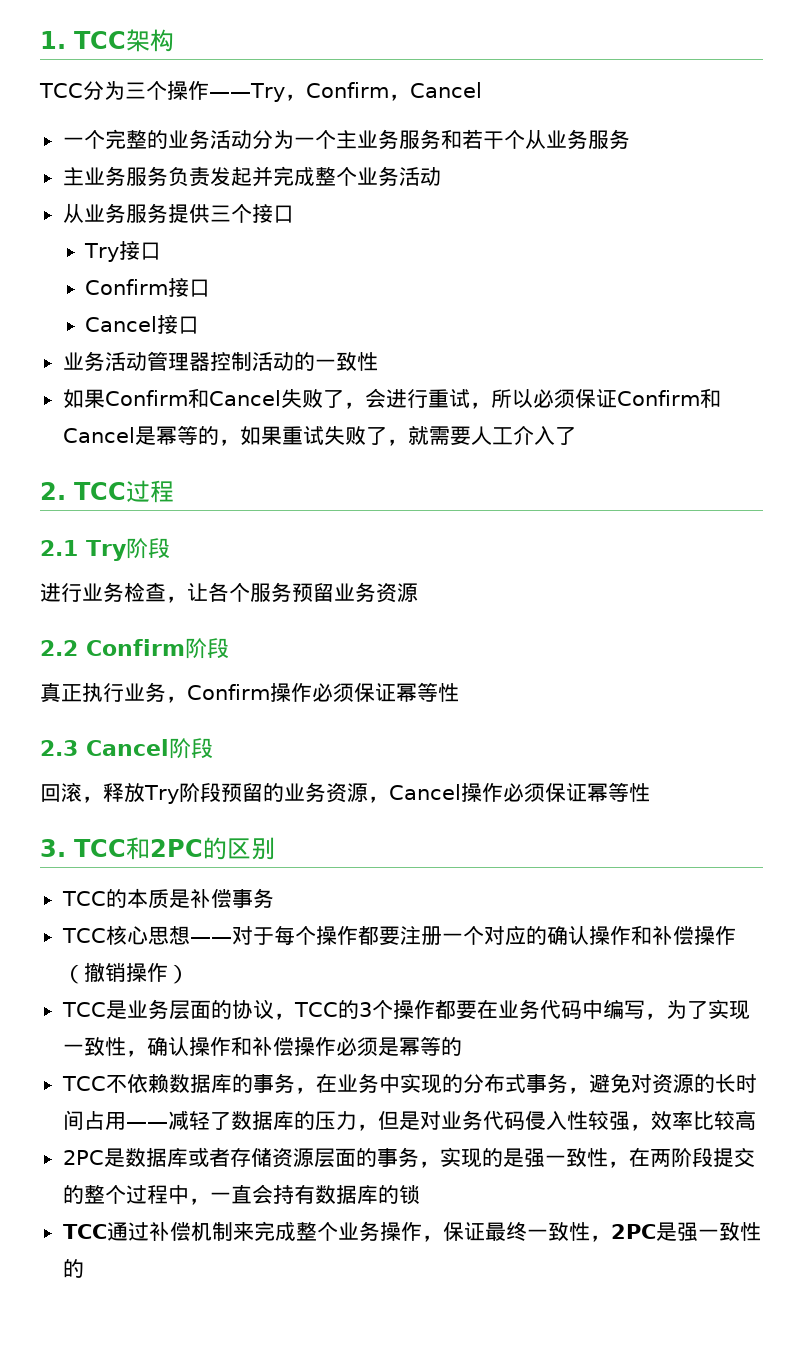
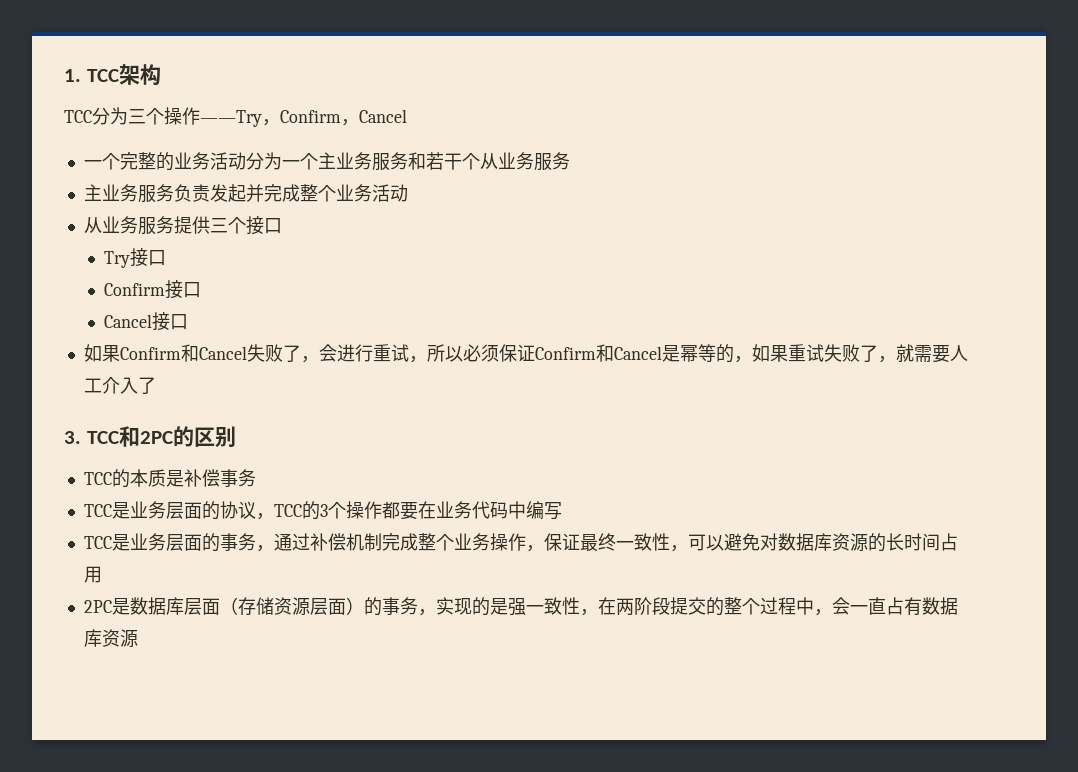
- 业务活动管理器控制活动的一致性
- 2. TCC过程
- 2.1 Try阶段
- 进行业务检查，让各个服务预留业务资源
- 2.2 Confirm阶段
- 真正执行业务，Confirm操作必须保证幂等性
- 2.3 Cancel阶段
- 回滚，释放Try阶段预留的业务资源，Cancel操作必须保证幂等性
- TCC核心思想——对于每个操作都要注册一个对应的确认操作和补偿操作（撤销操作）
- TCC是业务层面的协议，TCC的3个操作都要在业务代码中编写，为了实现一致性，确认操作和补偿操作必须是幂等的
- TCC不依赖数据库的事务，在业务中实现的分布式事务，避免对资源的长时间占用——减轻了数据库的压力，但是对业务代码侵入性较强，效率比较高
+ TCC是业务层面的协议，TCC的3个操作都要在业务代码中编写
+ TCC是业务层面的事务，通过补偿机制完成整个业务操作，保证最终一致性，可以避免对数据库资源的长时间占用
- 2PC是数据库或者存储资源层面的事务，实现的是强一致性，在两阶段提交的整个过程中，一直会持有数据库的锁
- TCC通过补偿机制来完成整个业务操作，保证最终一致性，2PC是强一致性的
+ 2PC是数据库层面（存储资源层面）的事务，实现的是强一致性，在两阶段提交的整个过程中，会一直占有数据库资源

